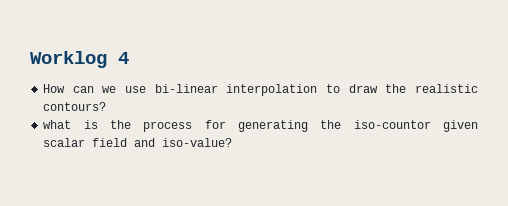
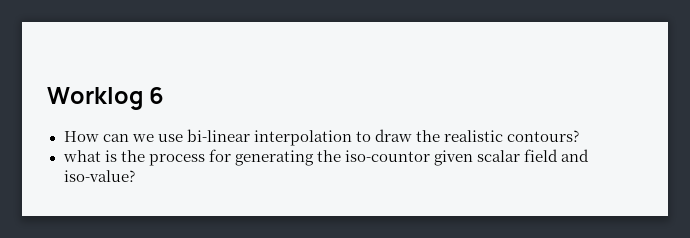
- Worklog 4
+ Worklog 6

